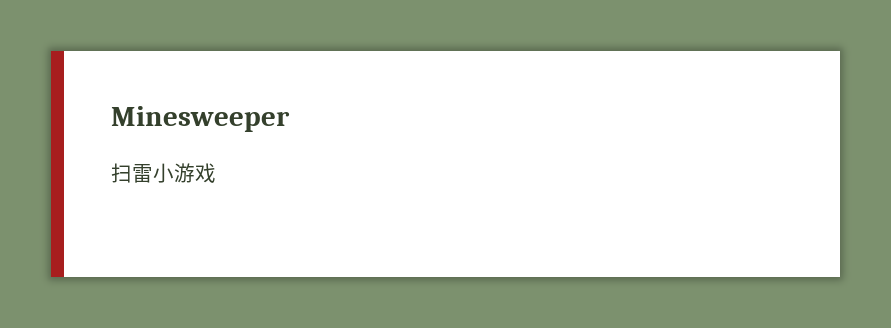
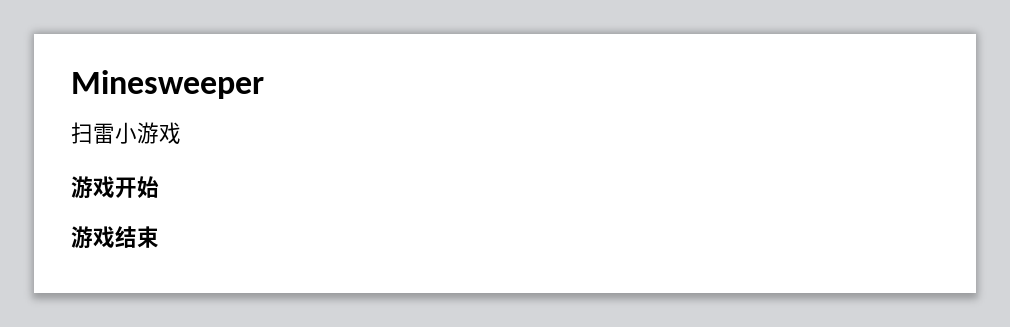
+ 游戏开始
+ 游戏结束

